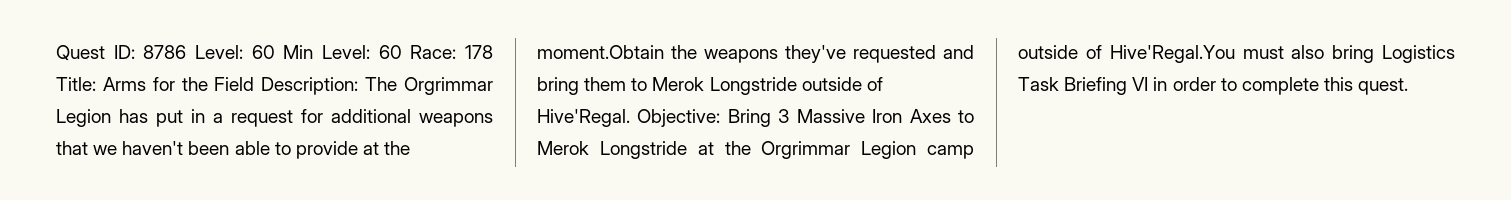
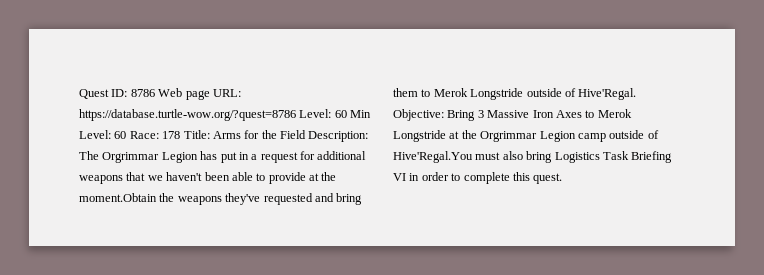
- Quest ID: 8786 Level: 60 Min Level: 60 Race: 178 Title: Arms for the Field Description: The Orgrimmar Legion has put in a request for additional weapons that we haven't been able to provide at the moment.Obtain the weapons they've requested and bring them to Merok Longstride outside of Hive'Regal.
+ Quest ID: 8786 Web page URL: https://database.turtle-wow.org/?quest=8786 Level: 60 Min Level: 60 Race: 178 Title: Arms for the Field Description: The Orgrimmar Legion has put in a request for additional weapons that we haven't been able to provide at the moment.Obtain the weapons they've requested and bring them to Merok Longstride outside of Hive'Regal.

